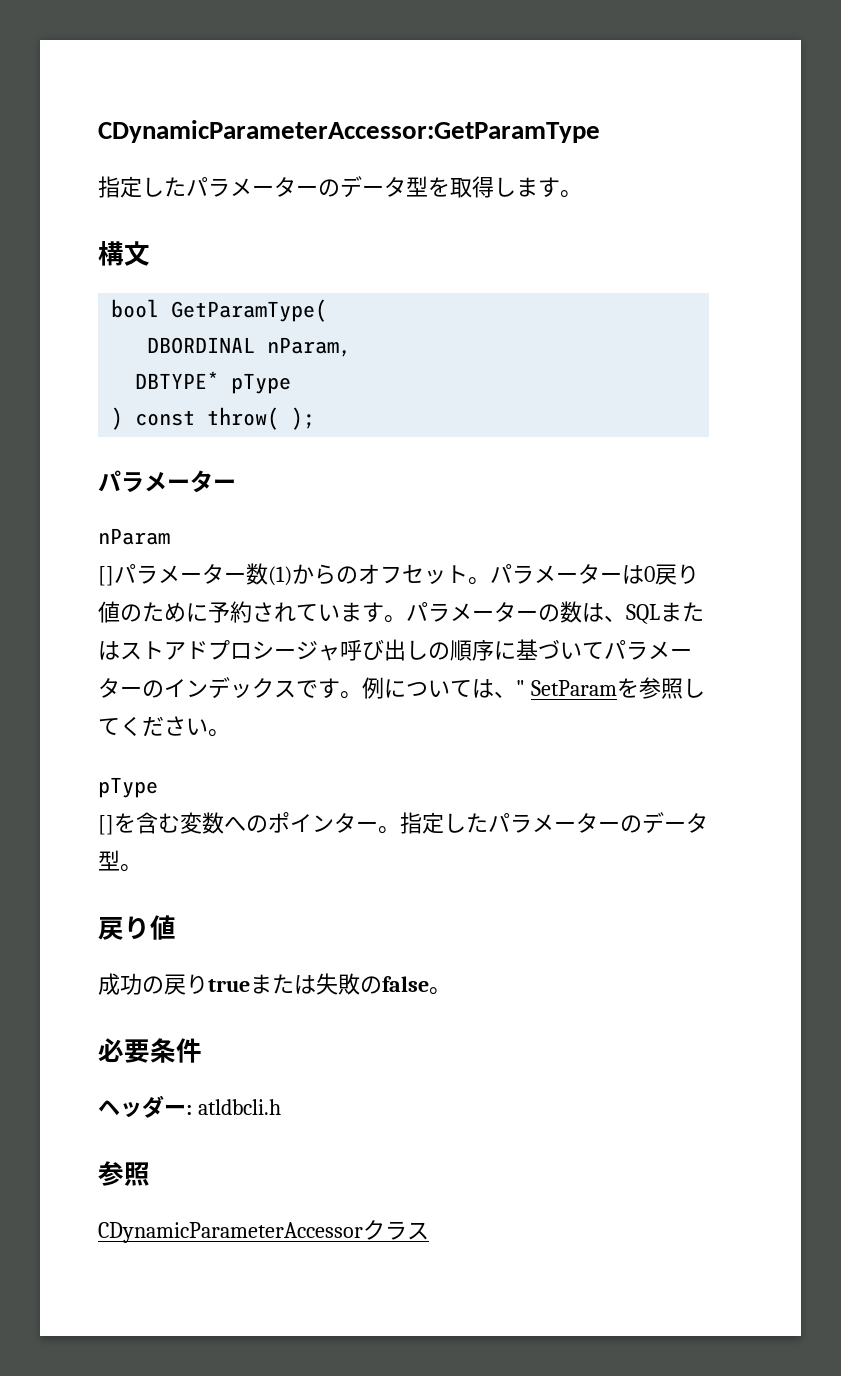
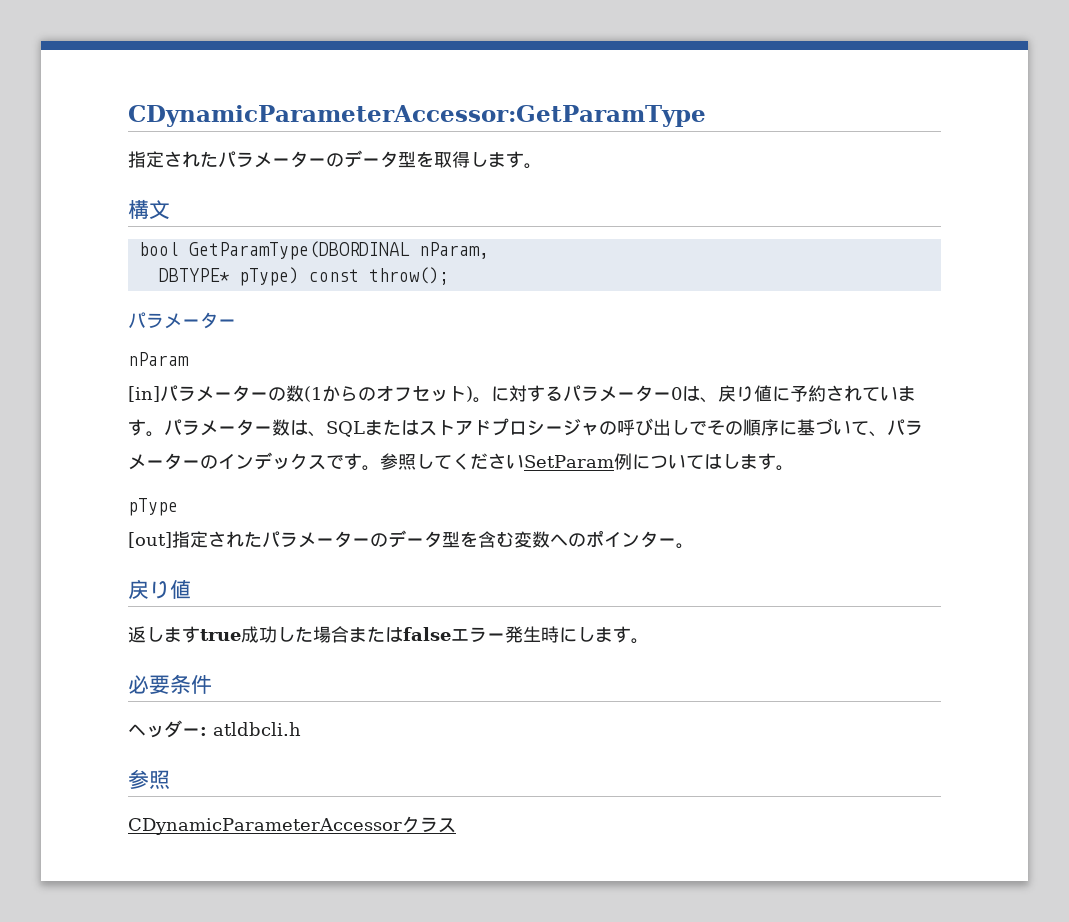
- 指定したパラメーターのデータ型を取得します。
+ 指定されたパラメーターのデータ型を取得します。
- bool GetParamType(
- DBORDINAL nParam,
+ bool GetParamType(DBORDINAL nParam,
- DBTYPE* pType
- ) const throw( );
+ DBTYPE* pType) const throw();
- []パラメーター数(1)からのオフセット。パラメーターは0戻り値のために予約されています。
+ [in]パラメーターの数(1からのオフセット)。に対するパラメーター0は、戻り値に予約されています。
- パラメーターの数は、SQLまたはストアドプロシージャ呼び出しの順序に基づいてパラメーターのインデックスです。
+ パラメーター数は、SQLまたはストアドプロシージャの呼び出しでその順序に基づいて、パラメーターのインデックスです。
- 例については、" SetParamを参照してください。
+ 参照してくださいSetParam例についてはします。
  pType
- []を含む変数へのポインター。指定したパラメーターのデータ型。
+ [out]指定されたパラメーターのデータ型を含む変数へのポインター。
  戻り値
- 成功の戻りtrueまたは失敗のfalse。
+ 返しますtrue成功した場合またはfalseエラー発生時にします。

